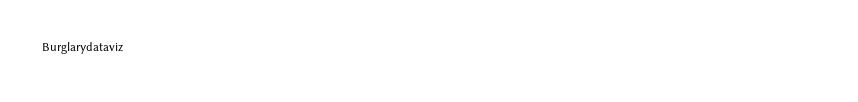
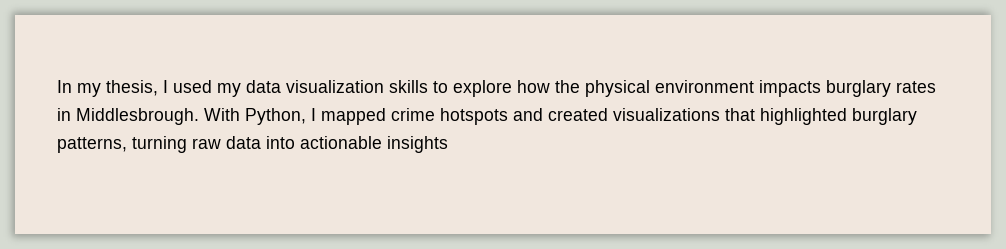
- Burglarydataviz
+ In my thesis, I used my data visualization skills to explore how the physical environment impacts burglary rates in Middlesbrough. With Python, I mapped crime hotspots and created visualizations that highlighted burglary patterns, turning raw data into actionable insights

